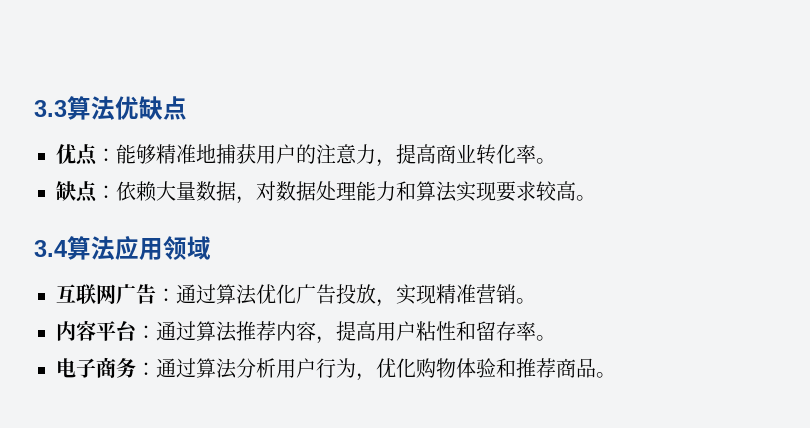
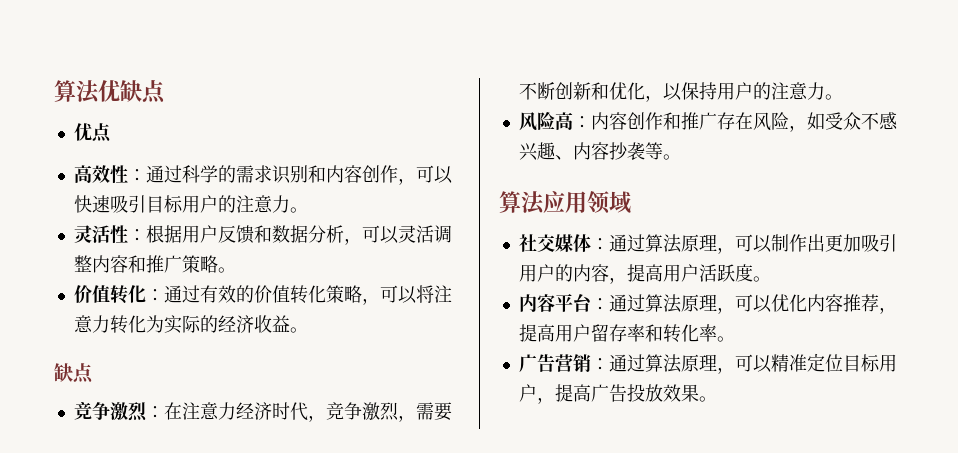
- 3.3算法优缺点
+ 算法优缺点
- 优点：能够精准地捕获用户的注意力，提高商业转化率。
- 缺点：依赖大量数据，对数据处理能力和算法实现要求较高。
- 3.4算法应用领域
- 互联网广告：通过算法优化广告投放，实现精准营销。
+ 优点
+ 高效性：通过科学的需求识别和内容创作，可以快速吸引目标用户的注意力。
+ 灵活性：根据用户反馈和数据分析，可以灵活调整内容和推广策略。
+ 价值转化：通过有效的价值转化策略，可以将注意力转化为实际的经济收益。
+ 缺点
+ 竞争激烈：在注意力经济时代，竞争激烈，需要不断创新和优化，以保持用户的注意力。
+ 风险高：内容创作和推广存在风险，如受众不感兴趣、内容抄袭等。
+ 算法应用领域
+ 社交媒体：通过算法原理，可以制作出更加吸引用户的内容，提高用户活跃度。
- 内容平台：通过算法推荐内容，提高用户粘性和留存率。
- 电子商务：通过算法分析用户行为，优化购物体验和推荐商品。
+ 内容平台：通过算法原理，可以优化内容推荐，提高用户留存率和转化率。
+ 广告营销：通过算法原理，可以精准定位目标用户，提高广告投放效果。

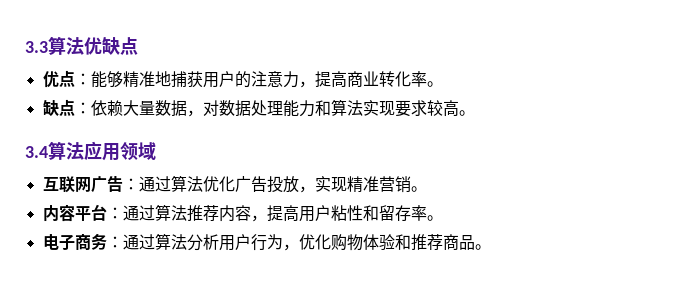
- 算法优缺点
+ 3.3算法优缺点
- 优点
- 高效性：通过科学的需求识别和内容创作，可以快速吸引目标用户的注意力。
- 灵活性：根据用户反馈和数据分析，可以灵活调整内容和推广策略。
- 价值转化：通过有效的价值转化策略，可以将注意力转化为实际的经济收益。
- 缺点
- 竞争激烈：在注意力经济时代，竞争激烈，需要不断创新和优化，以保持用户的注意力。
- 风险高：内容创作和推广存在风险，如受众不感兴趣、内容抄袭等。
- 算法应用领域
- 社交媒体：通过算法原理，可以制作出更加吸引用户的内容，提高用户活跃度。
+ 优点：能够精准地捕获用户的注意力，提高商业转化率。
+ 缺点：依赖大量数据，对数据处理能力和算法实现要求较高。
+ 3.4算法应用领域
+ 互联网广告：通过算法优化广告投放，实现精准营销。
- 内容平台：通过算法原理，可以优化内容推荐，提高用户留存率和转化率。
- 广告营销：通过算法原理，可以精准定位目标用户，提高广告投放效果。
+ 内容平台：通过算法推荐内容，提高用户粘性和留存率。
+ 电子商务：通过算法分析用户行为，优化购物体验和推荐商品。

